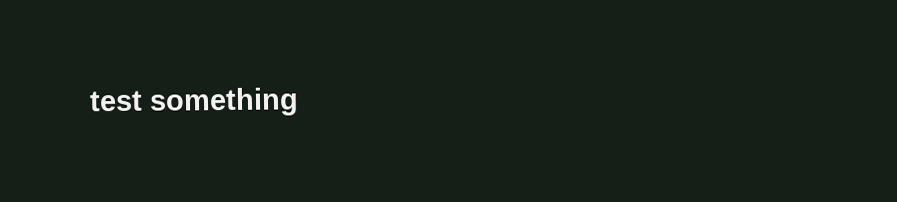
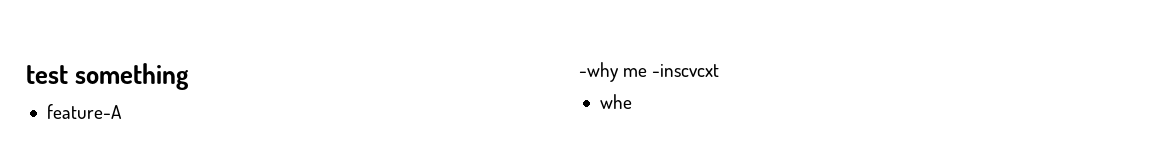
+ feature-A
+ -why me -inscvcxt
+ whe

